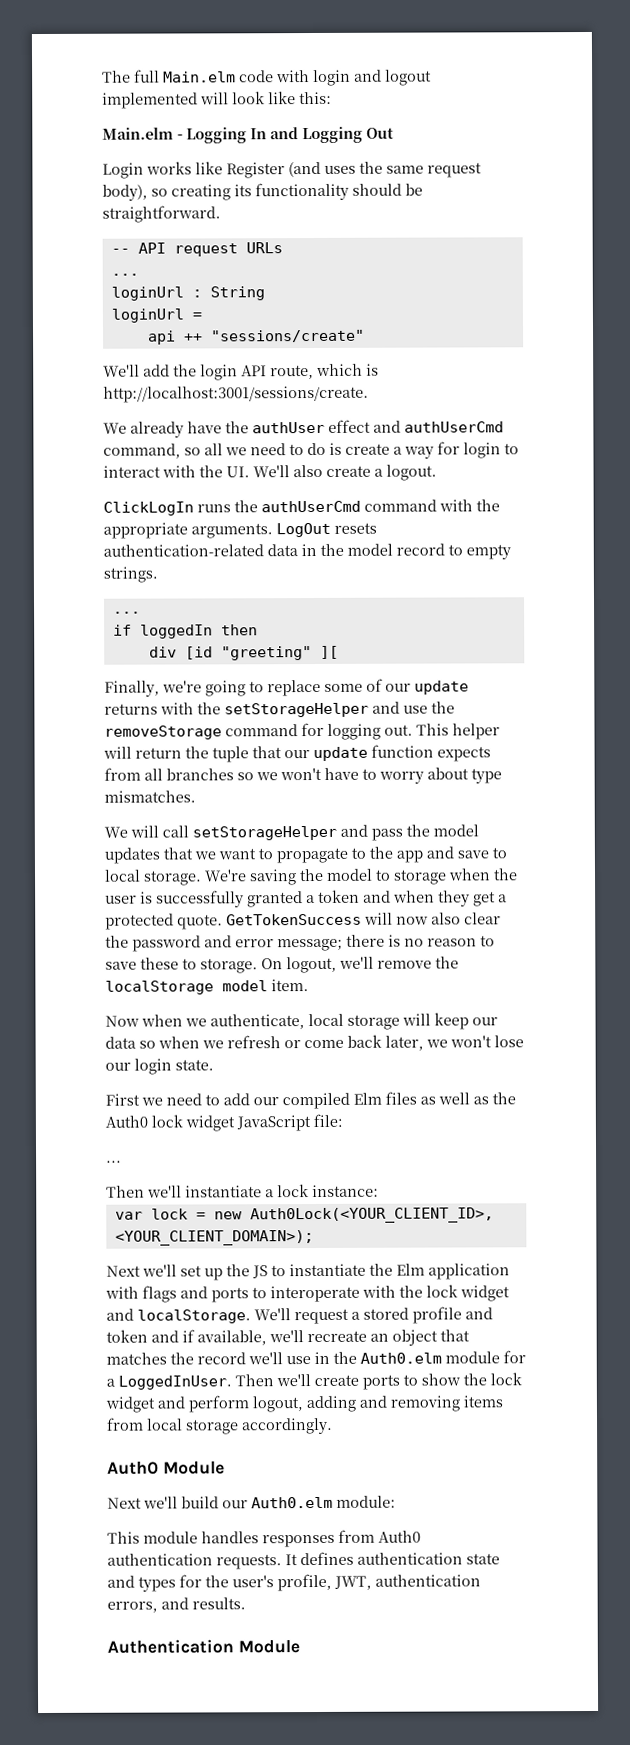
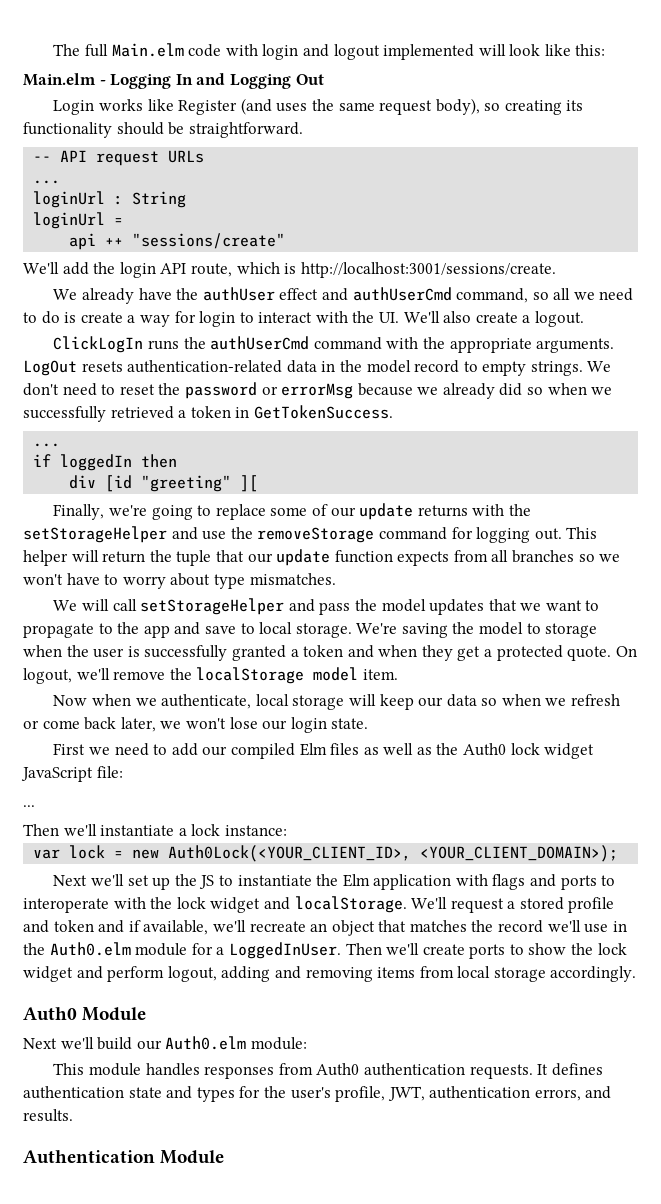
+ We don't need to reset the password or errorMsg because we already did so when we successfully retrieved a token in GetTokenSuccess.
- GetTokenSuccess will now also clear the password and error message; there is no reason to save these to storage.

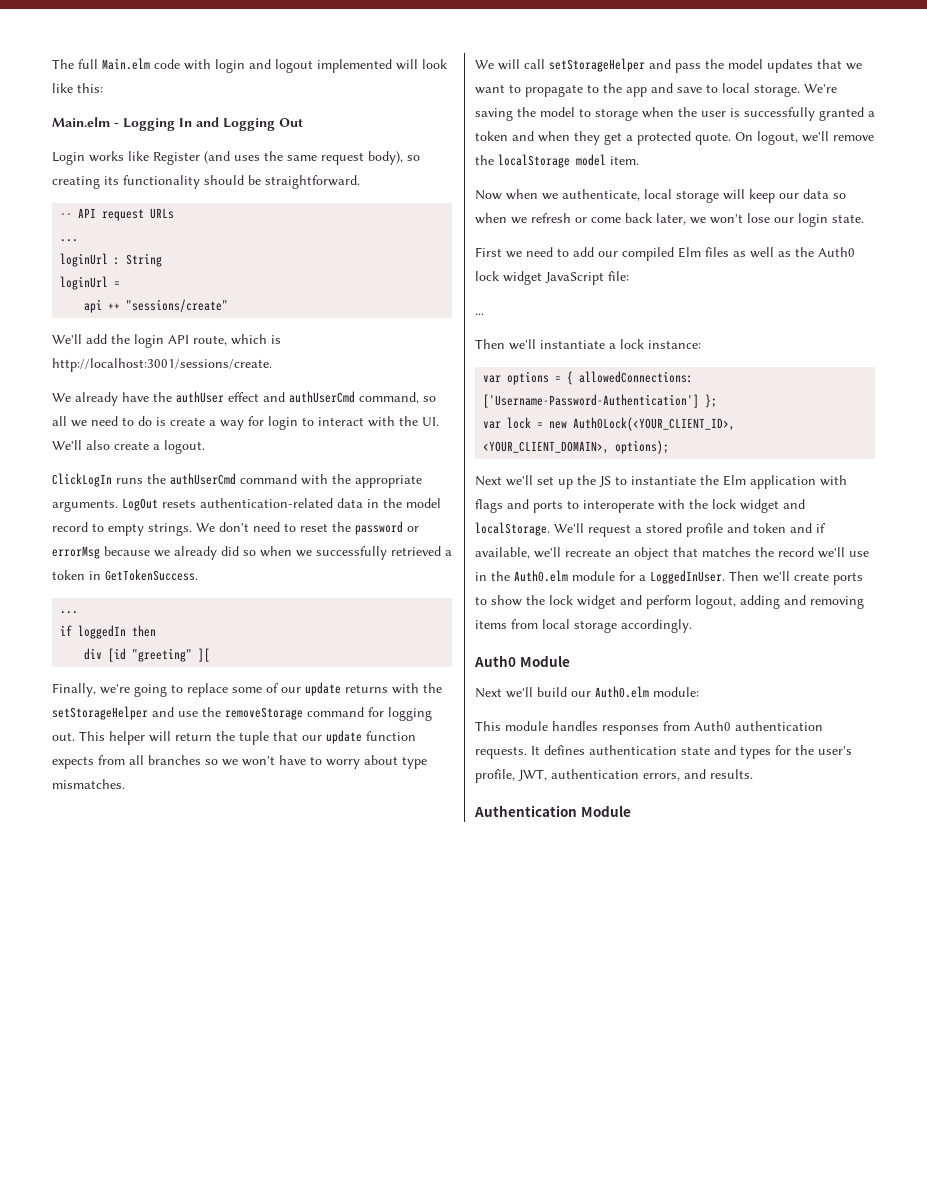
+ var options = { allowedConnections: ['Username-Password-Authentication'] };
- var lock = new Auth0Lock(<YOUR_CLIENT_ID>, <YOUR_CLIENT_DOMAIN>);
+ var lock = new Auth0Lock(<YOUR_CLIENT_ID>, <YOUR_CLIENT_DOMAIN>, options);

